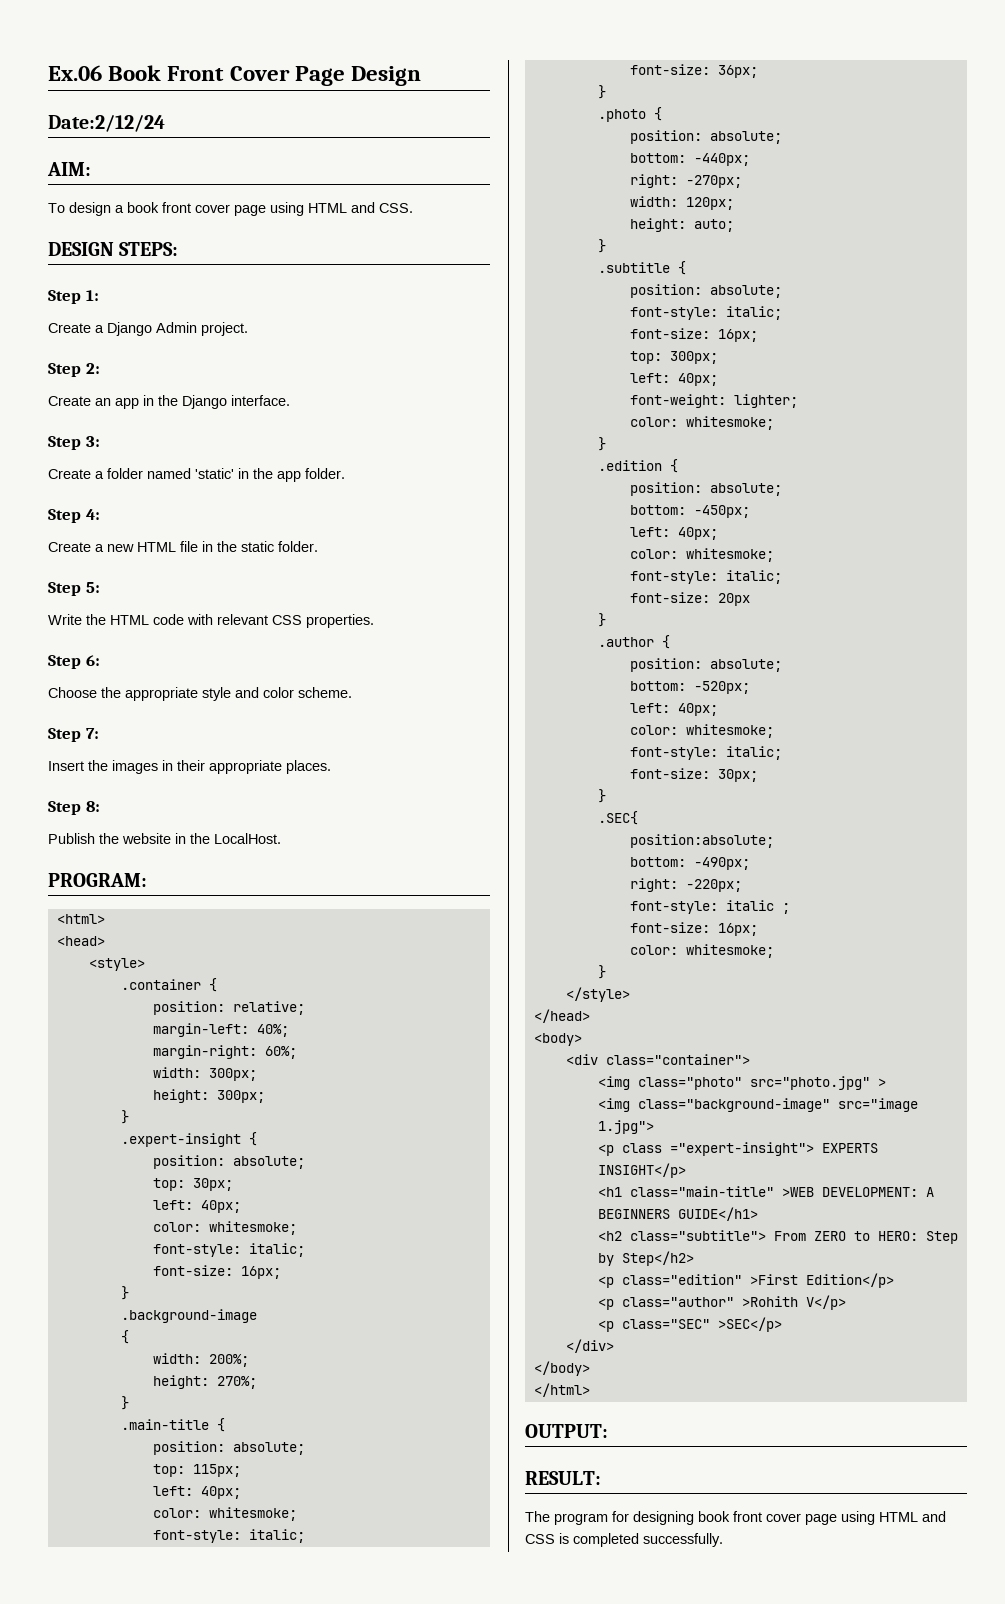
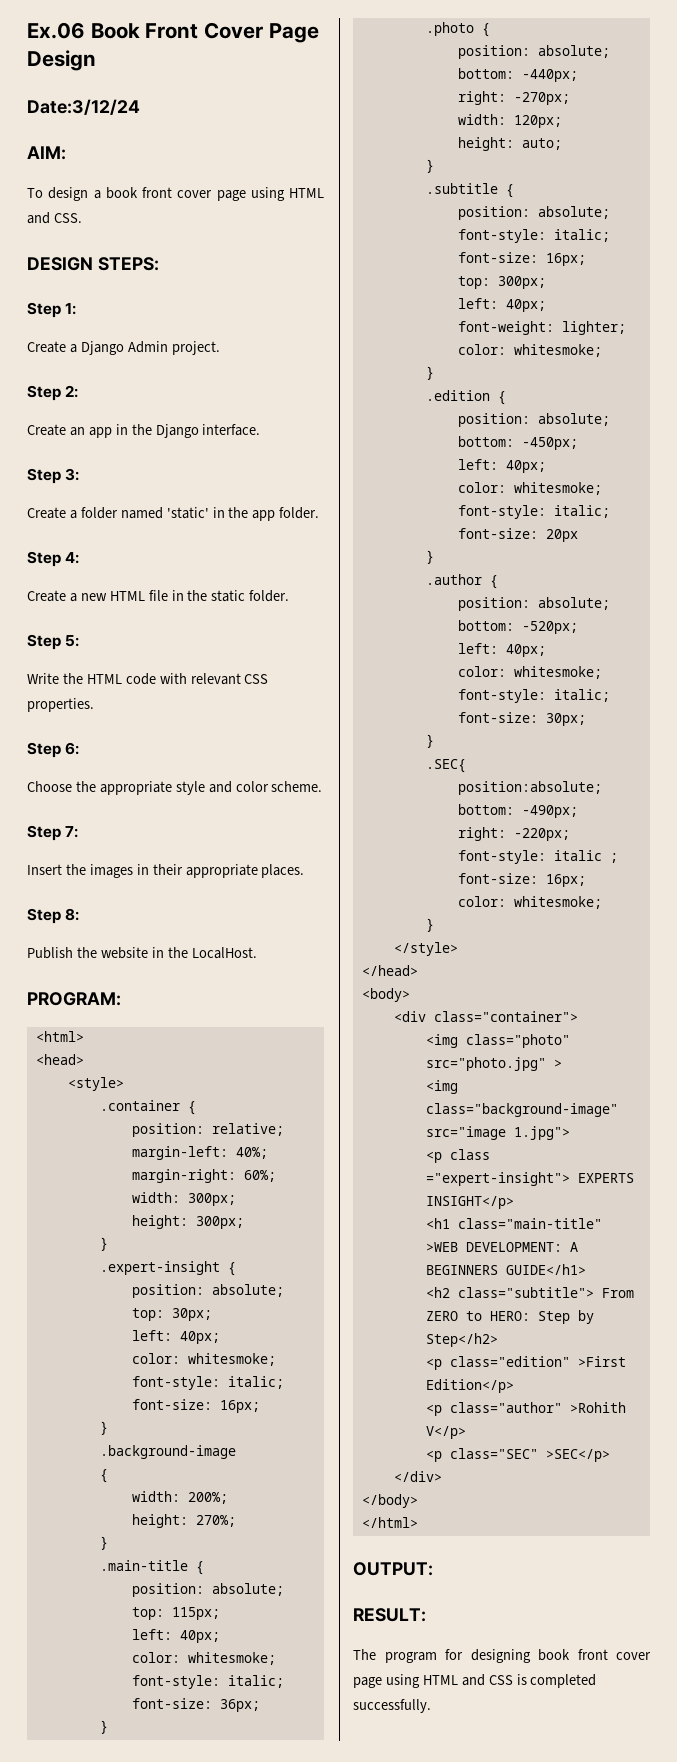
- Date:2/12/24
+ Date:3/12/24

